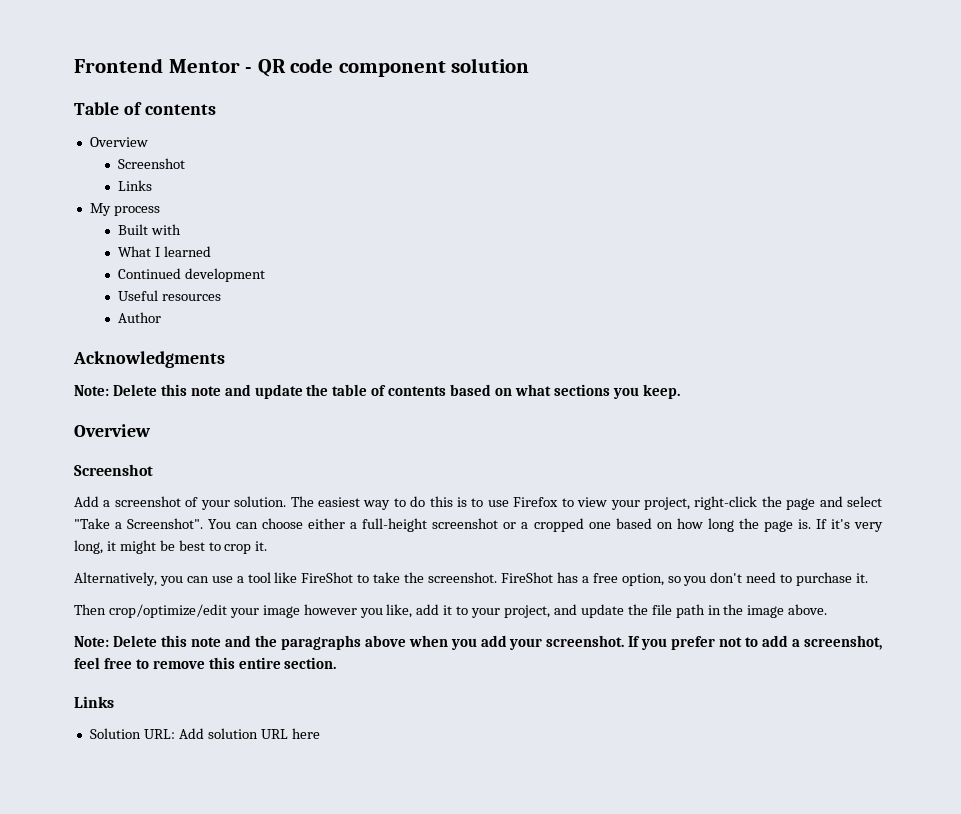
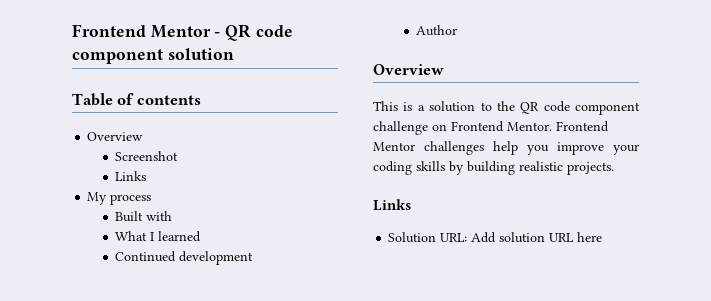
- Useful resources
  Author
- Acknowledgments
- Note: Delete this note and update the table of contents based on what sections you keep.
  Overview
- Screenshot
- Add a screenshot of your solution. The easiest way to do this is to use Firefox to view your project, right-click the page and select "Take a Screenshot". You can choose either a full-height screenshot or a cropped one based on how long the page is. If it's very long, it might be best to crop it.
- Alternatively, you can use a tool like FireShot to take the screenshot. FireShot has a free option, so you don't need to purchase it.
- Then crop/optimize/edit your image however you like, add it to your project, and update the file path in the image above.
- Note: Delete this note and the paragraphs above when you add your screenshot. If you prefer not to add a screenshot, feel free to remove this entire section.
+ This is a solution to the QR code component challenge on Frontend Mentor. Frontend Mentor challenges help you improve your coding skills by building realistic projects.

